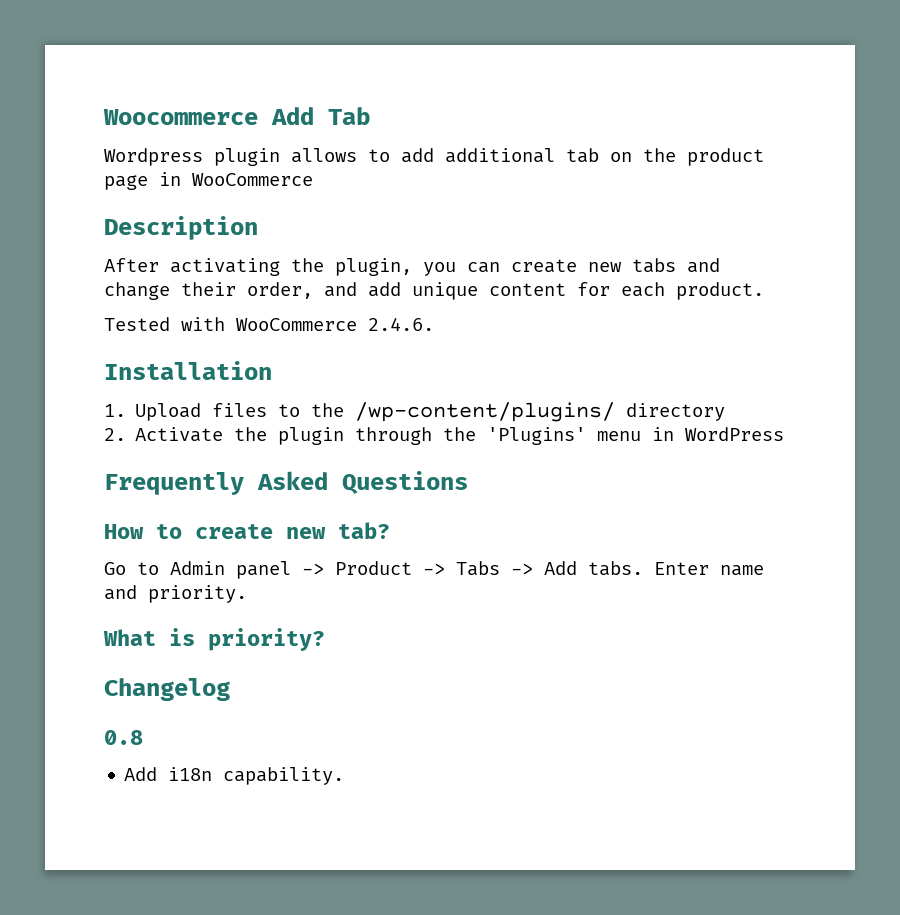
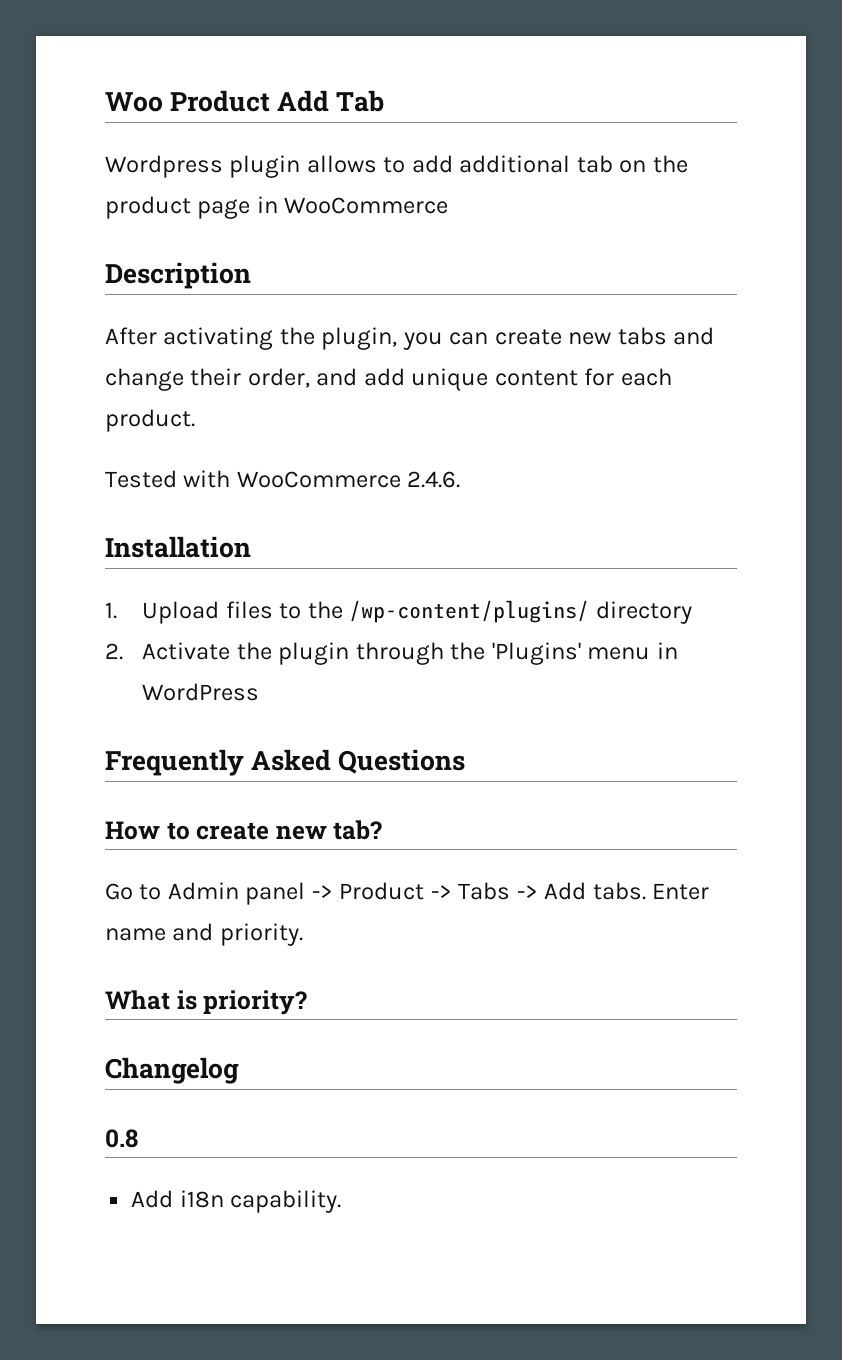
- Woocommerce Add Tab
+ Woo Product Add Tab

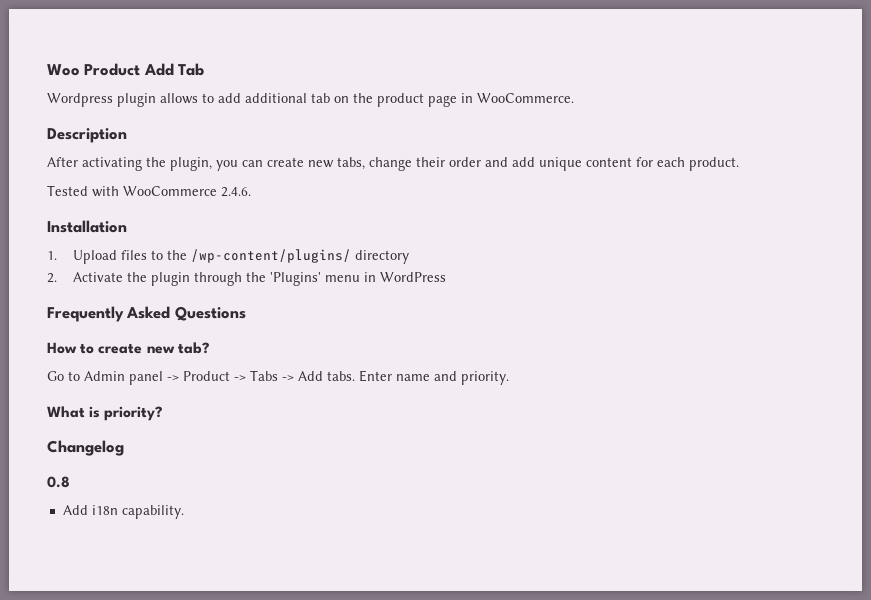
- Wordpress plugin allows to add additional tab on the product page in WooCommerce
+ Wordpress plugin allows to add additional tab on the product page in WooCommerce.
- After activating the plugin, you can create new tabs and change their order, and add unique content for each product.
+ After activating the plugin, you can create new tabs, change their order and add unique content for each product.

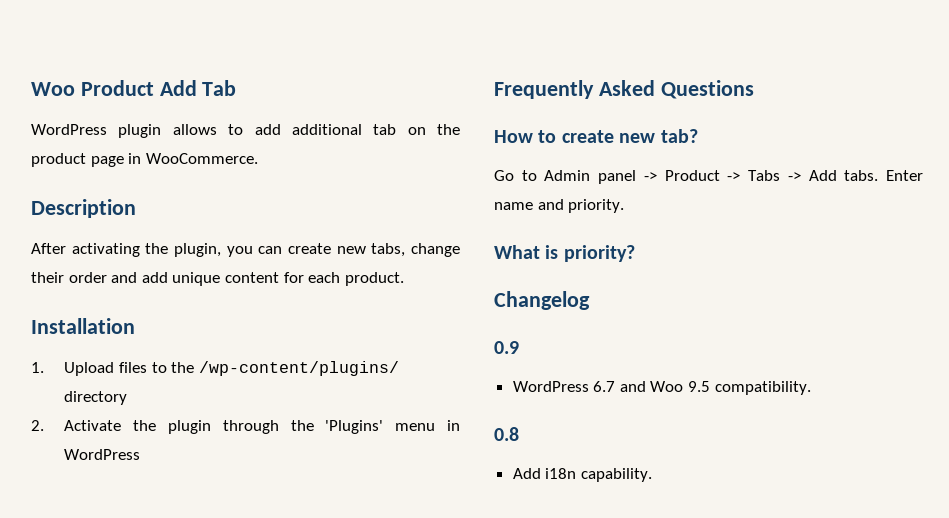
- Wordpress plugin allows to add additional tab on the product page in WooCommerce.
+ WordPress plugin allows to add additional tab on the product page in WooCommerce.
- Tested with WooCommerce 2.4.6.
+ 0.9
+ WordPress 6.7 and Woo 9.5 compatibility.

